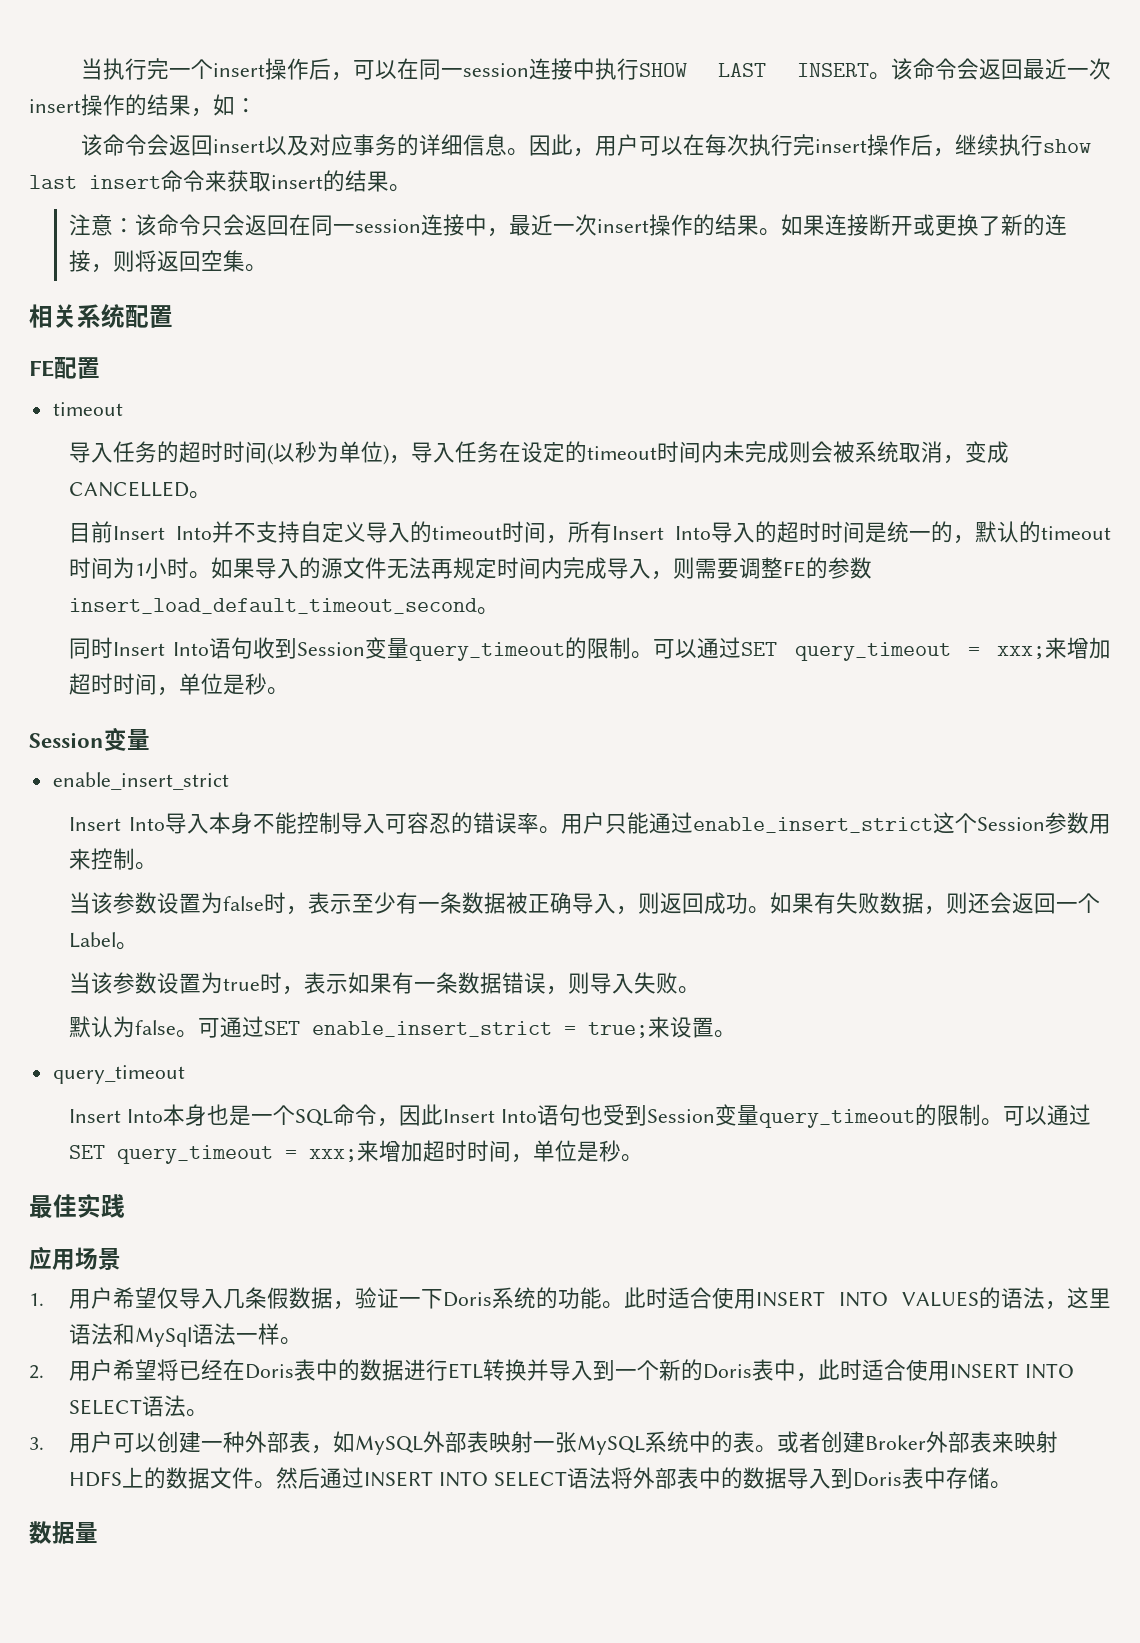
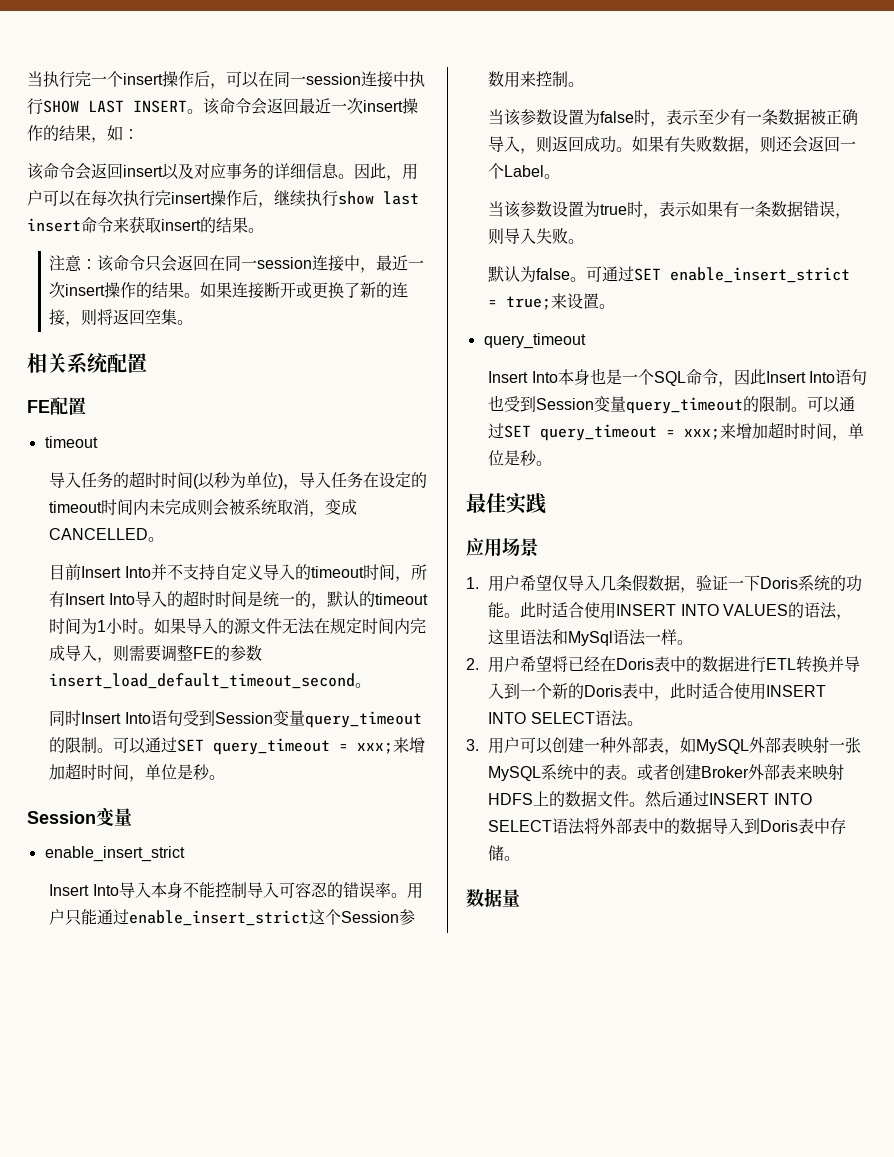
- 如果导入的源文件无法再规定时间内完成导入，则需要调整FE的参数insert_load_default_timeout_second。
+ 如果导入的源文件无法在规定时间内完成导入，则需要调整FE的参数insert_load_default_timeout_second。
- 同时Insert Into语句收到Session变量query_timeout的限制。
+ 同时Insert Into语句受到Session变量query_timeout的限制。

